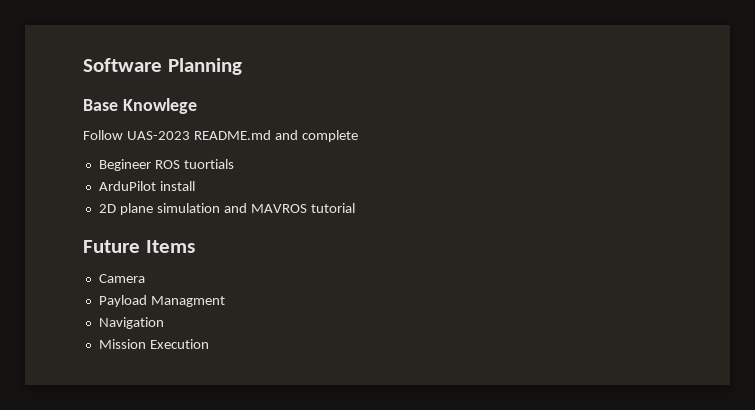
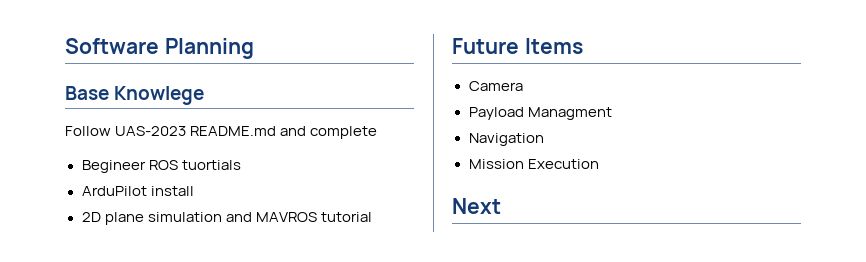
+ Next

